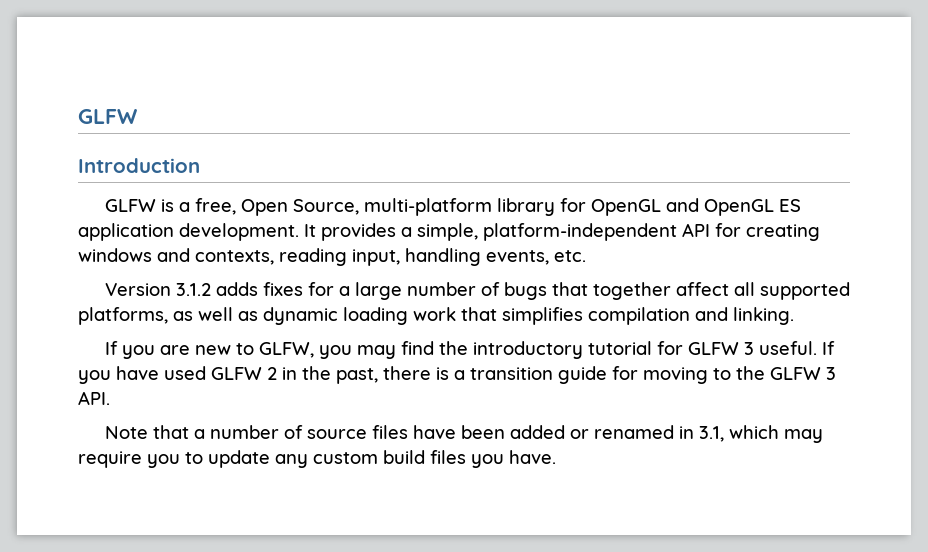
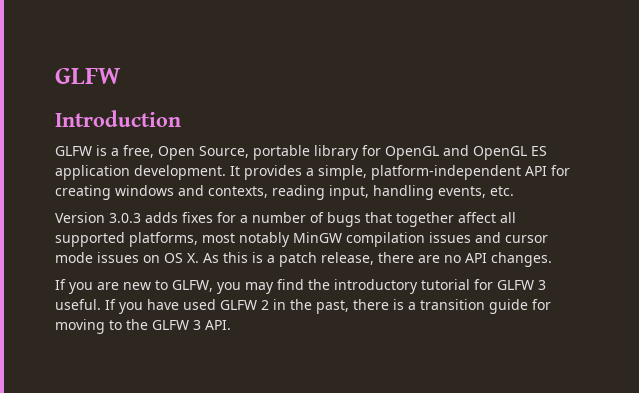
- GLFW is a free, Open Source, multi-platform library for OpenGL and OpenGL ES application development.
+ GLFW is a free, Open Source, portable library for OpenGL and OpenGL ES application development.
- Version 3.1.2 adds fixes for a large number of bugs that together affect all supported platforms, as well as dynamic loading work that simplifies compilation and linking.
+ Version 3.0.3 adds fixes for a number of bugs that together affect all supported platforms, most notably MinGW compilation issues and cursor mode issues on OS X. As this is a patch release, there are no API changes.
- Note that a number of source files have been added or renamed in 3.1, which may require you to update any custom build files you have.

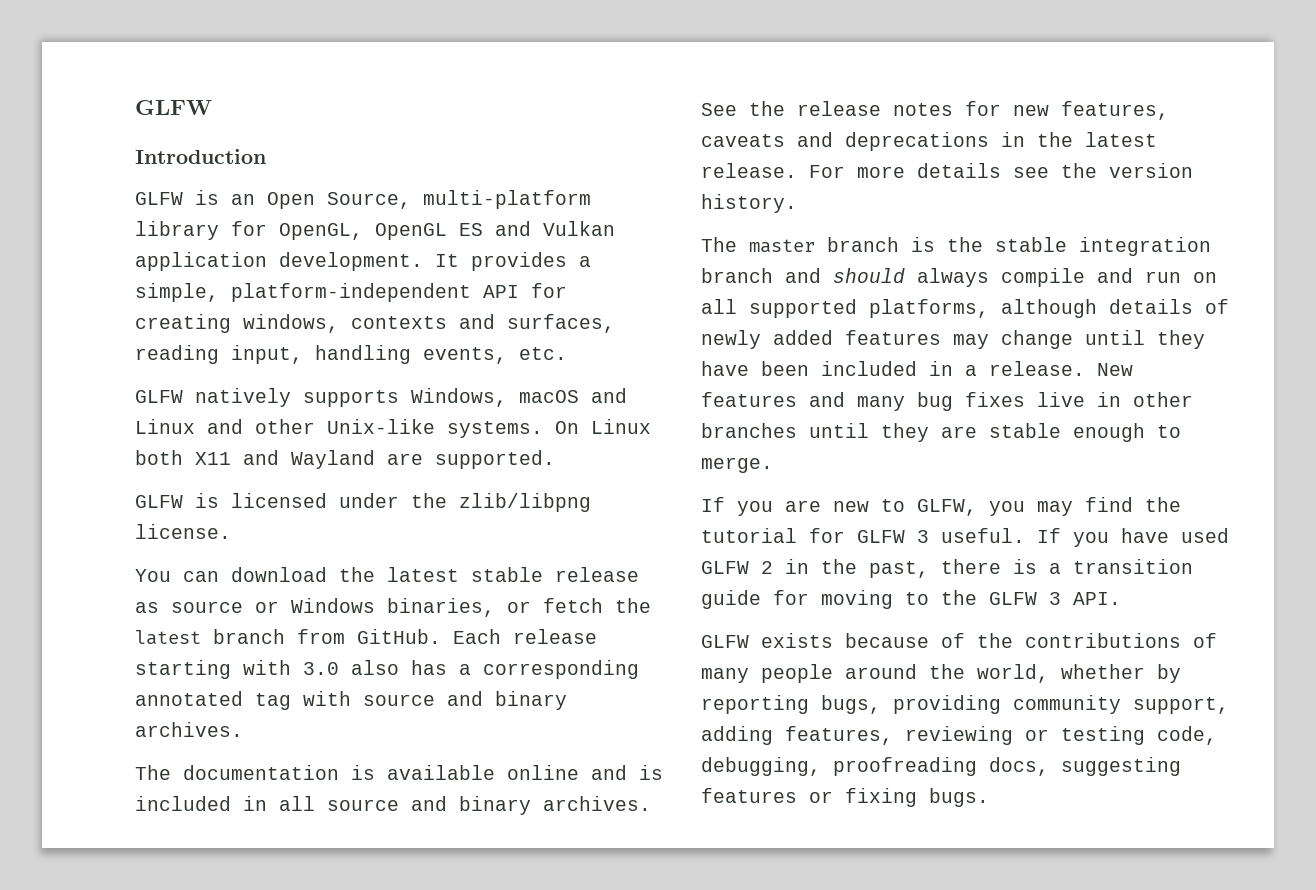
- GLFW is a free, Open Source, portable library for OpenGL and OpenGL ES application development.
+ GLFW is an Open Source, multi-platform library for OpenGL, OpenGL ES and Vulkan application development.
- It provides a simple, platform-independent API for creating windows and contexts, reading input, handling events, etc.
+ It provides a simple, platform-independent API for creating windows, contexts and surfaces, reading input, handling events, etc.
- Version 3.0.3 adds fixes for a number of bugs that together affect all supported platforms, most notably MinGW compilation issues and cursor mode issues on OS X. As this is a patch release, there are no API changes.
+ GLFW natively supports Windows, macOS and Linux and other Unix-like systems. On Linux both X11 and Wayland are supported.
+ GLFW is licensed under the zlib/libpng license.
+ You can download the latest stable release as source or Windows binaries, or fetch the latest branch from GitHub. Each release starting with 3.0 also has a corresponding annotated tag with source and binary archives.
+ The documentation is available online and is included in all source and binary archives. See the release notes for new features, caveats and deprecations in the latest release. For more details see the version history.
+ The master branch is the stable integration branch and should always compile and run on all supported platforms, although details of newly added features may change until they have been included in a release. New features and many bug fixes live in other branches until they are stable enough to merge.
- If you are new to GLFW, you may find the introductory tutorial for GLFW 3 useful.
+ If you are new to GLFW, you may find the tutorial for GLFW 3 useful.
+ GLFW exists because of the contributions of many people around the world, whether by reporting bugs, providing community support, adding features, reviewing or testing code, debugging, proofreading docs, suggesting features or fixing bugs.

